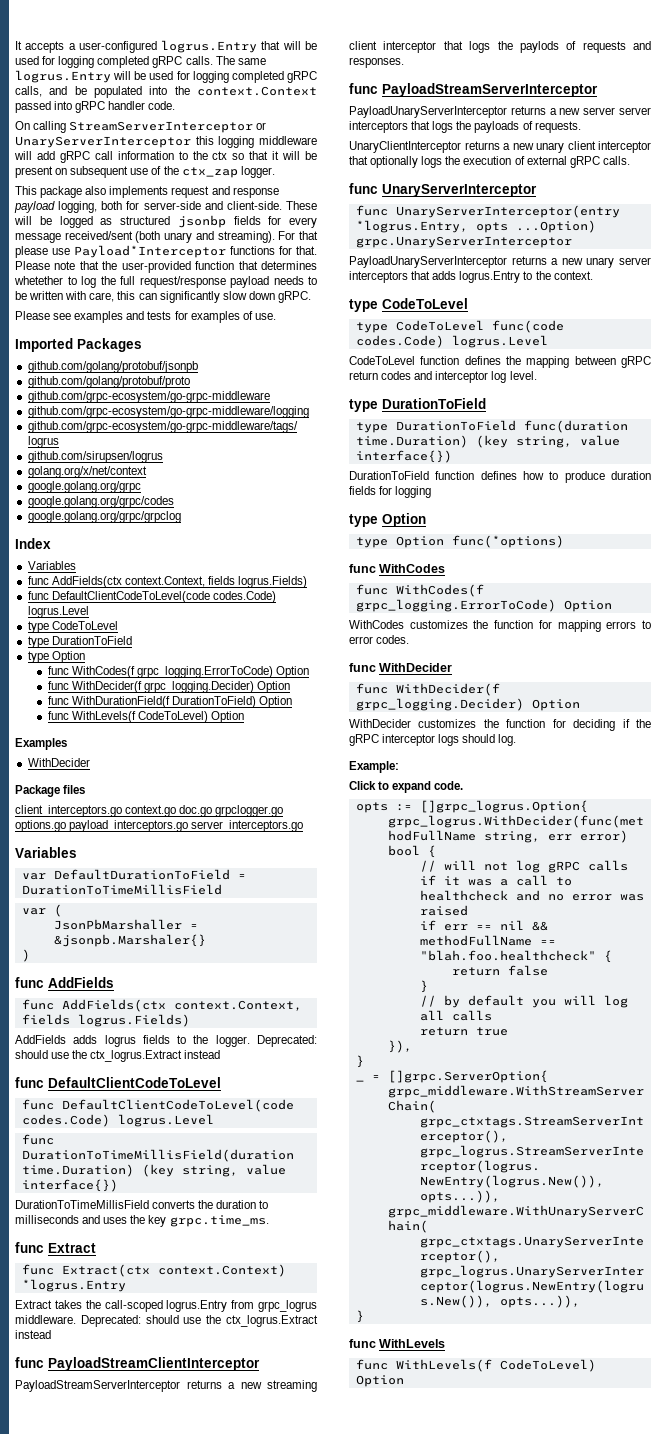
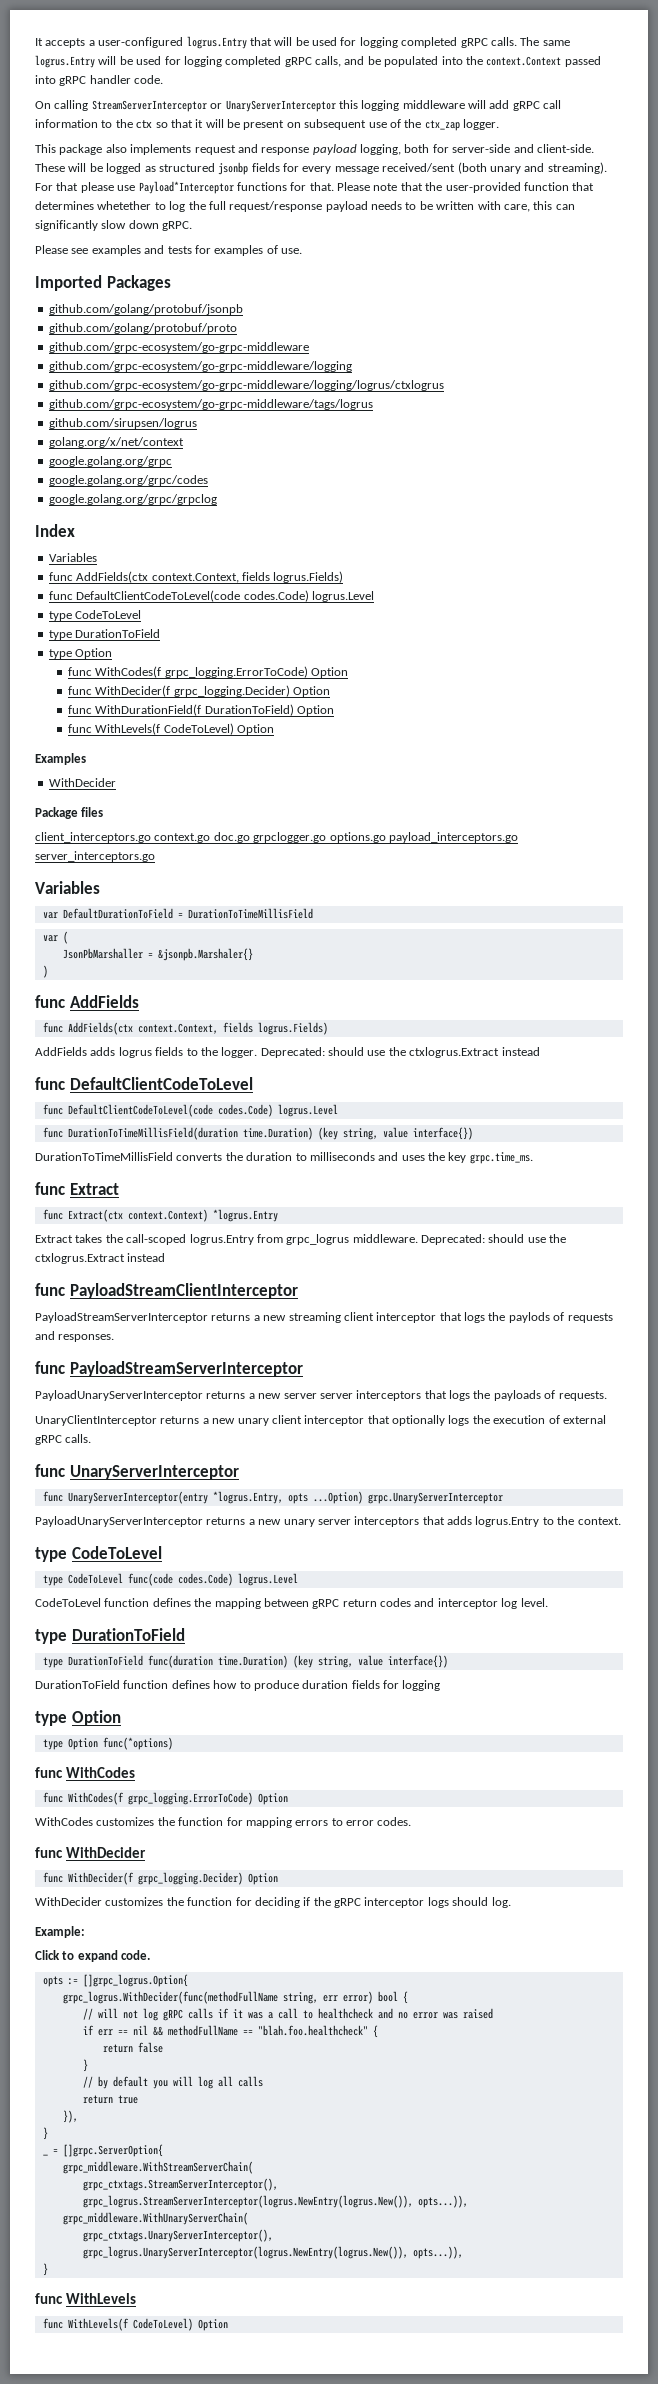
+ github.com/grpc-ecosystem/go-grpc-middleware/logging/logrus/ctxlogrus
- AddFields adds logrus fields to the logger. Deprecated: should use the ctx_logrus.Extract instead
+ AddFields adds logrus fields to the logger. Deprecated: should use the ctxlogrus.Extract instead
- Extract takes the call-scoped logrus.Entry from grpc_logrus middleware. Deprecated: should use the ctx_logrus.Extract instead
+ Extract takes the call-scoped logrus.Entry from grpc_logrus middleware. Deprecated: should use the ctxlogrus.Extract instead

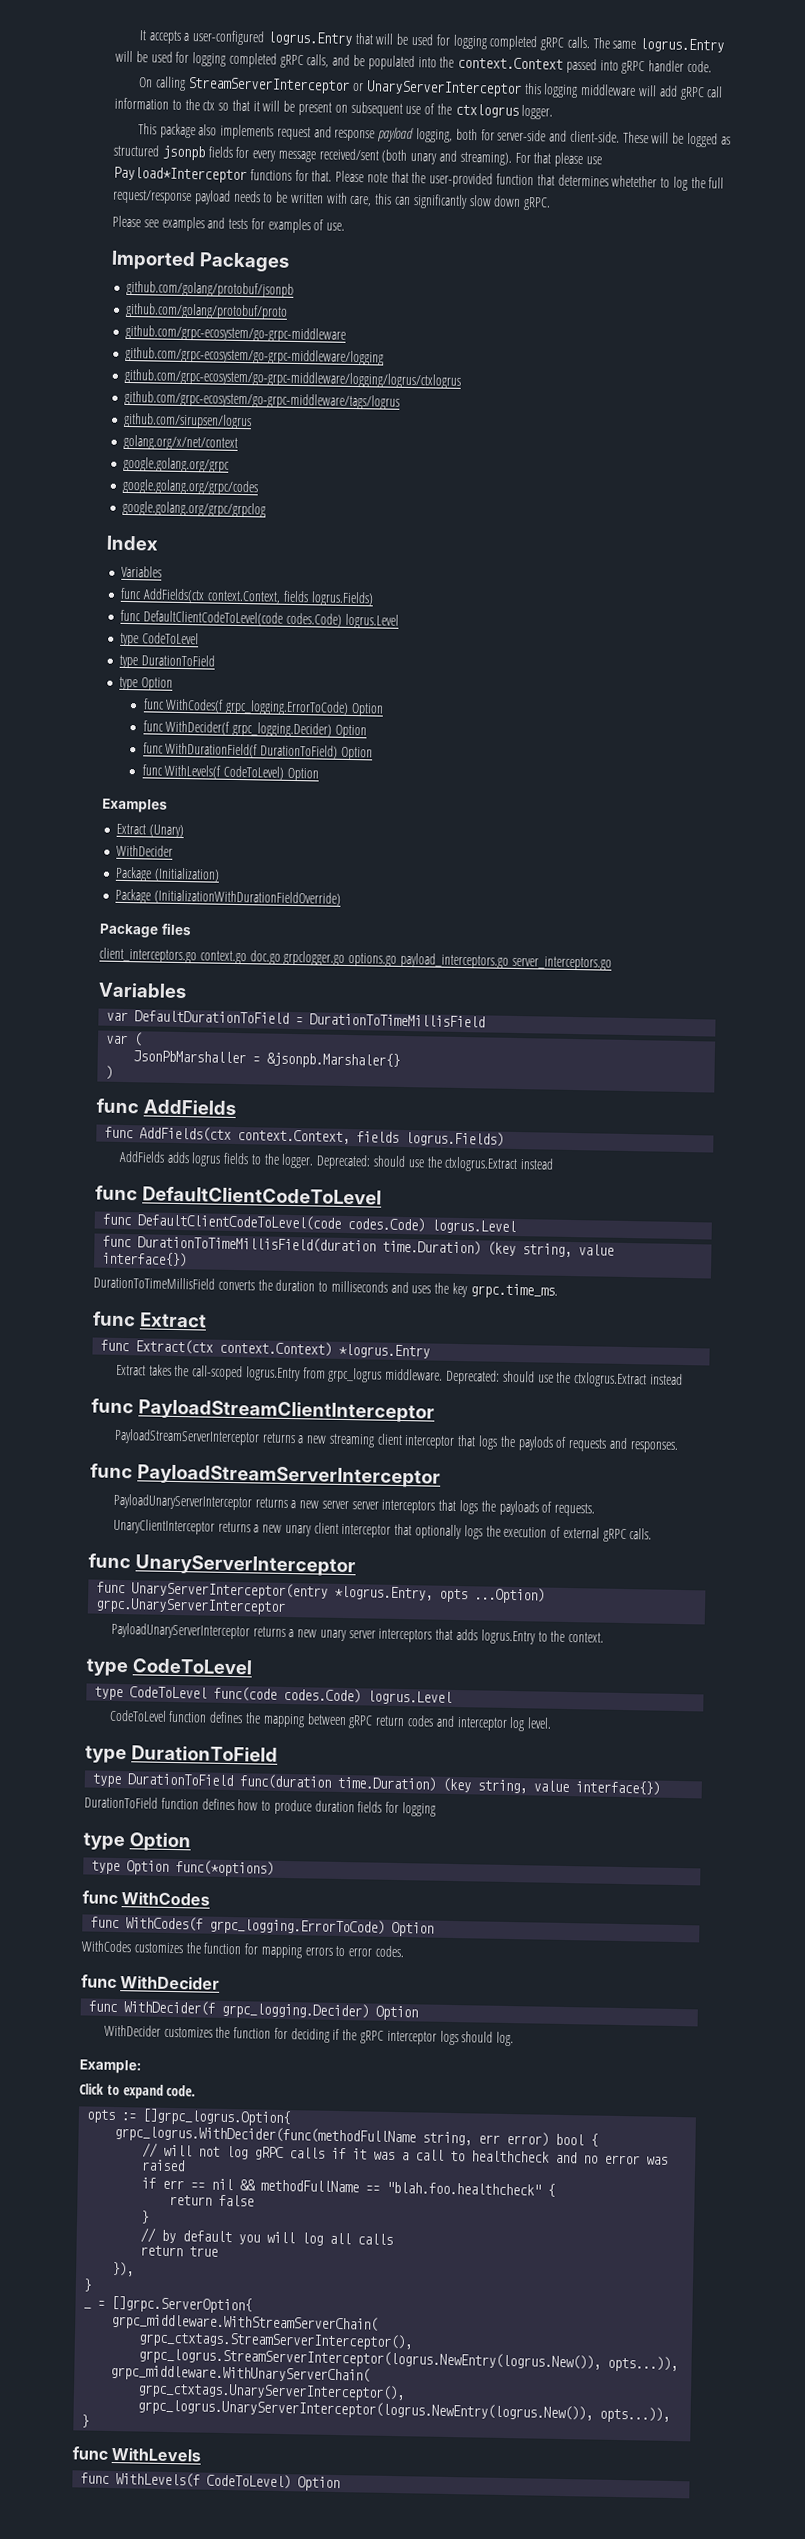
- On calling StreamServerInterceptor or UnaryServerInterceptor this logging middleware will add gRPC call information to the ctx so that it will be present on subsequent use of the ctx_zap logger.
+ On calling StreamServerInterceptor or UnaryServerInterceptor this logging middleware will add gRPC call information to the ctx so that it will be present on subsequent use of the ctxlogrus logger.
- These will be logged as structured jsonbp fields for every message received/sent (both unary and streaming).
+ These will be logged as structured jsonpb fields for every message received/sent (both unary and streaming).
  Examples
+ Extract (Unary)
  WithDecider
+ Package (Initialization)
+ Package (InitializationWithDurationFieldOverride)

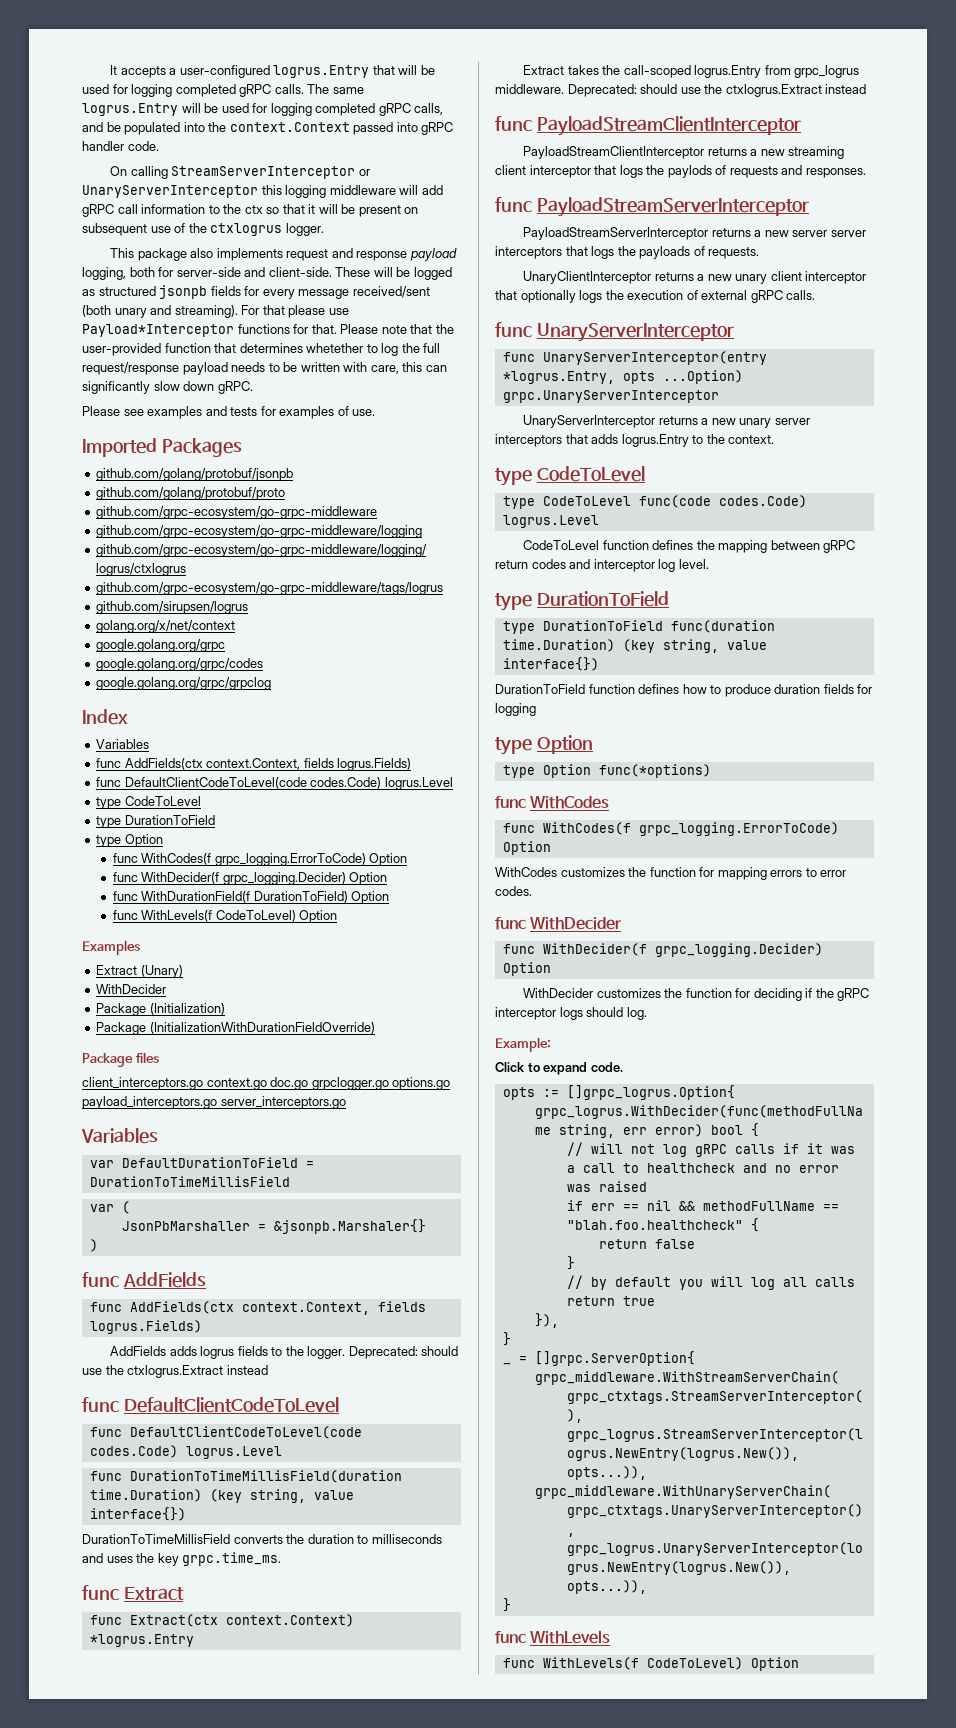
- PayloadStreamServerInterceptor returns a new streaming client interceptor that logs the paylods of requests and responses.
+ PayloadStreamClientInterceptor returns a new streaming client interceptor that logs the paylods of requests and responses.
- PayloadUnaryServerInterceptor returns a new server server interceptors that logs the payloads of requests.
+ PayloadStreamServerInterceptor returns a new server server interceptors that logs the payloads of requests.
- PayloadUnaryServerInterceptor returns a new unary server interceptors that adds logrus.Entry to the context.
+ UnaryServerInterceptor returns a new unary server interceptors that adds logrus.Entry to the context.

